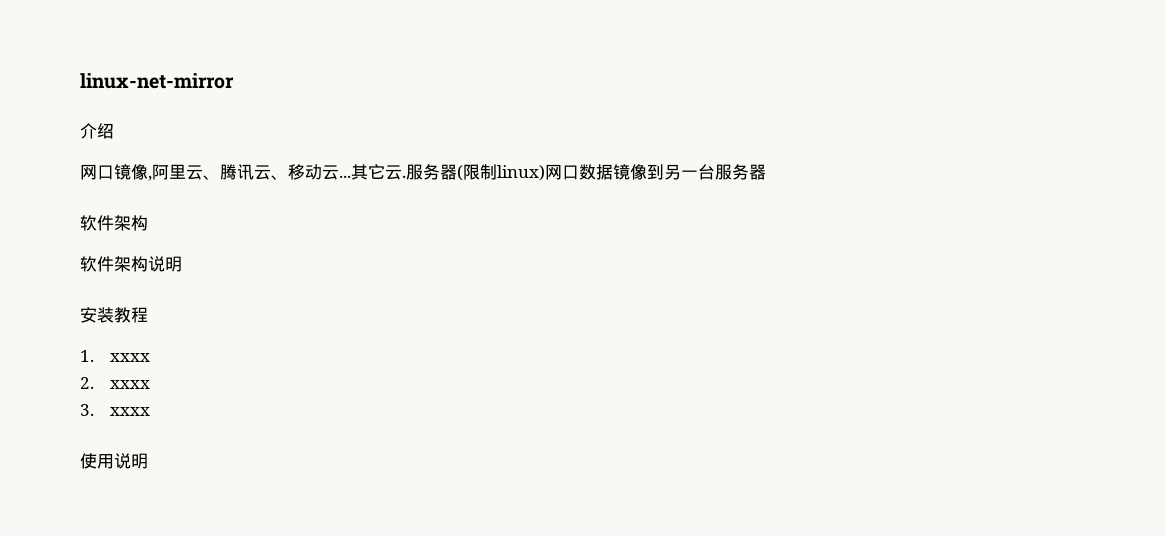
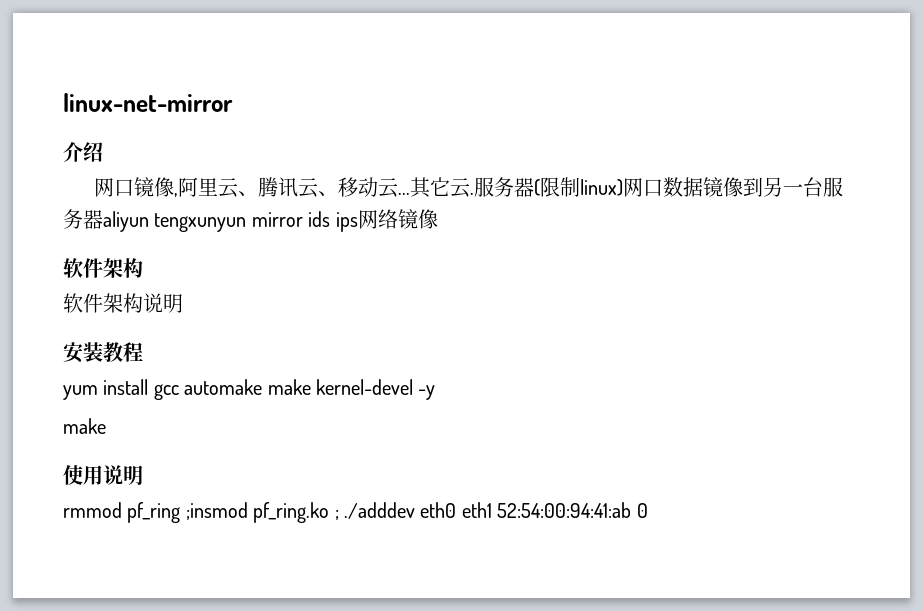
- 服务器(限制linux)网口数据镜像到另一台服务器
+ 服务器(限制linux)网口数据镜像到另一台服务器aliyun tengxunyun mirror ids ips网络镜像
- 1. xxxx
- 2. xxxx
- 3. xxxx
+ yum install gcc automake make kernel-devel -y
+ make
  使用说明
+ rmmod pf_ring ;insmod pf_ring.ko ; ./adddev eth0 eth1 52:54:00:94:41:ab 0

